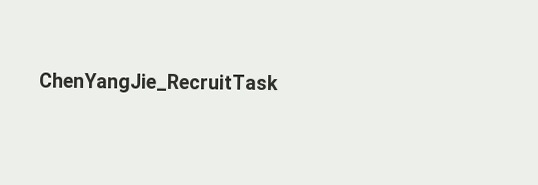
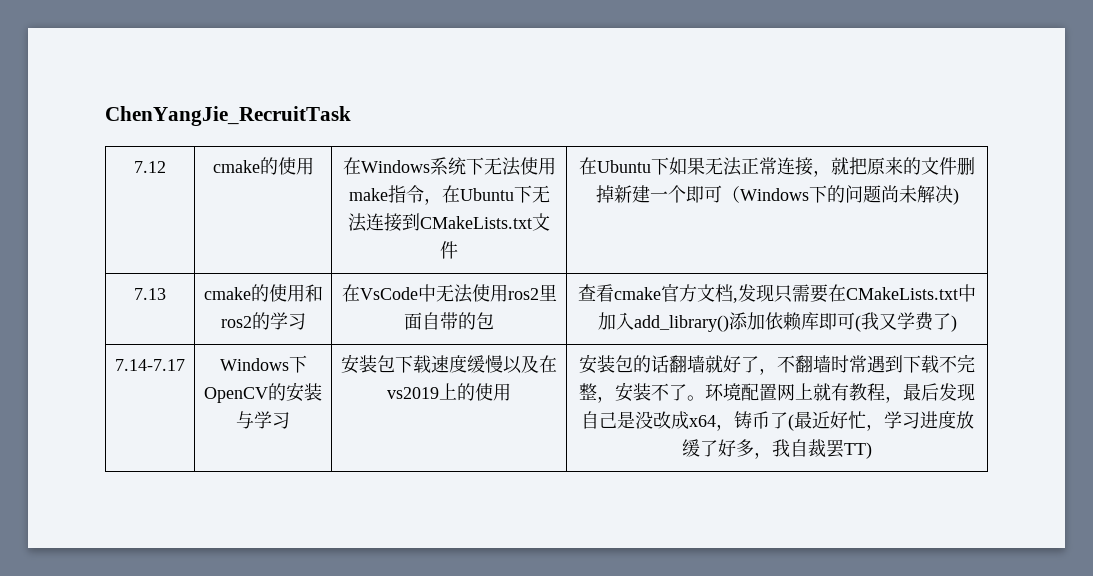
+ 7.12 | cmake的使用 | 在Windows系统下无法使用make指令，在Ubuntu下无法连接到CMakeLists.txt文件 | 在Ubuntu下如果无法正常连接，就把原来的文件删掉新建一个即可（Windows下的问题尚未解决)
+ 7.13 | cmake的使用和ros2的学习 | 在VsCode中无法使用ros2里面自带的包 | 查看cmake官方文档,发现只需要在CMakeLists.txt中加入add_library()添加依赖库即可(我又学费了)
+ 7.14-7.17 | Windows下OpenCV的安装与学习 | 安装包下载速度缓慢以及在vs2019上的使用 | 安装包的话翻墙就好了，不翻墙时常遇到下载不完整，安装不了。环境配置网上就有教程，最后发现自己是没改成x64，铸币了(最近好忙，学习进度放缓了好多，我自裁罢TT)

